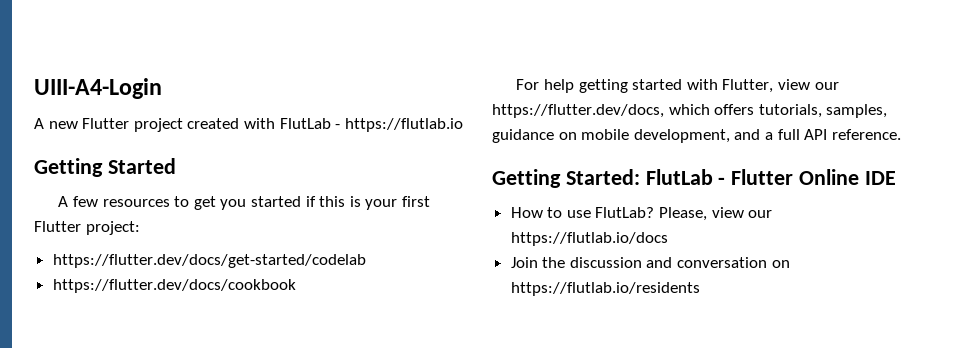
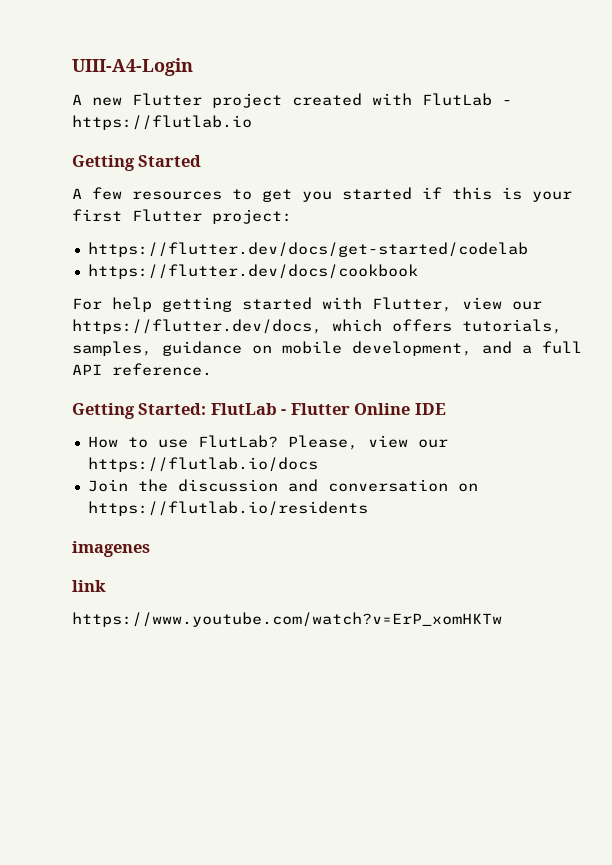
+ imagenes
+ link
+ https://www.youtube.com/watch?v=ErP_xomHKTw

